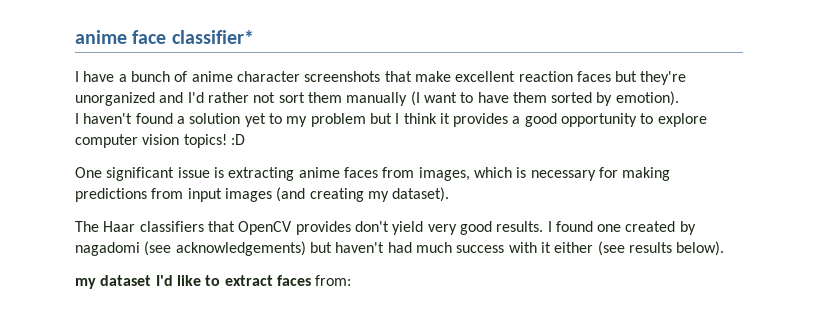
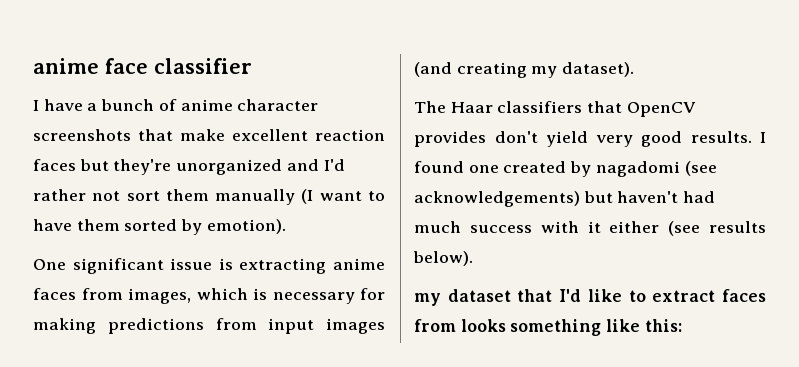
- anime face classifier*
+ anime face classifier
- I haven't found a solution yet to my problem but I think it provides a good opportunity to explore computer vision topics! :D
- my dataset I'd like to extract faces from:
+ my dataset that I'd like to extract faces from looks something like this:

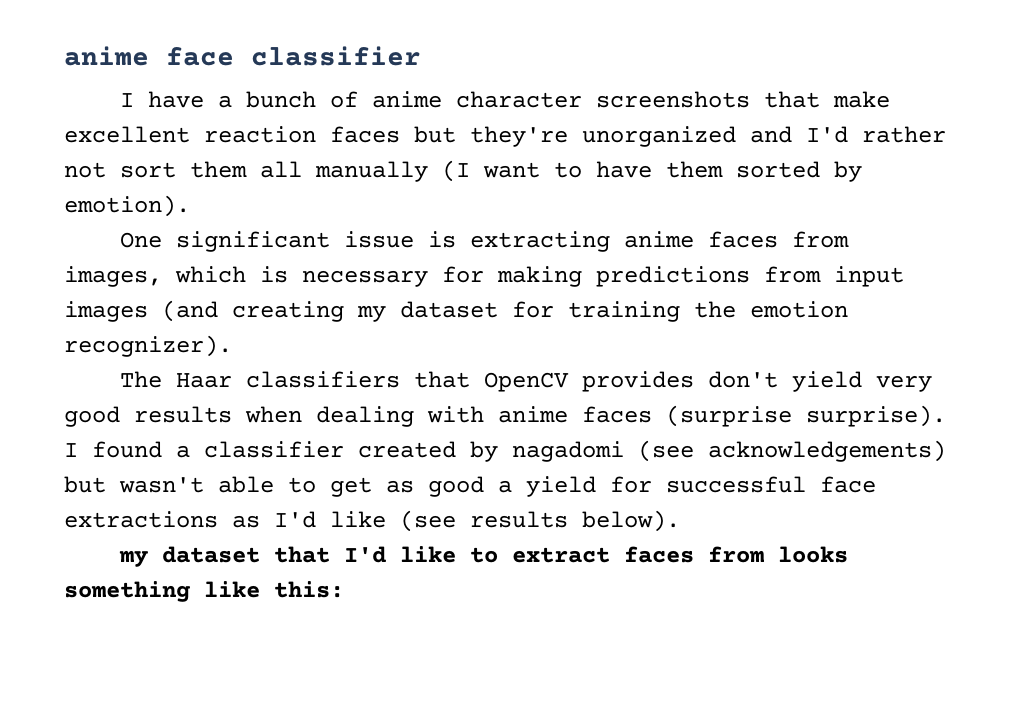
- I have a bunch of anime character screenshots that make excellent reaction faces but they're unorganized and I'd rather not sort them manually (I want to have them sorted by emotion).
+ I have a bunch of anime character screenshots that make excellent reaction faces but they're unorganized and I'd rather not sort them all manually (I want to have them sorted by emotion).
- One significant issue is extracting anime faces from images, which is necessary for making predictions from input images (and creating my dataset).
+ One significant issue is extracting anime faces from images, which is necessary for making predictions from input images (and creating my dataset for training the emotion recognizer).
- The Haar classifiers that OpenCV provides don't yield very good results. I found one created by nagadomi (see acknowledgements) but haven't had much success with it either (see results below).
+ The Haar classifiers that OpenCV provides don't yield very good results when dealing with anime faces (surprise surprise). I found a classifier created by nagadomi (see acknowledgements) but wasn't able to get as good a yield for successful face extractions as I'd like (see results below).

